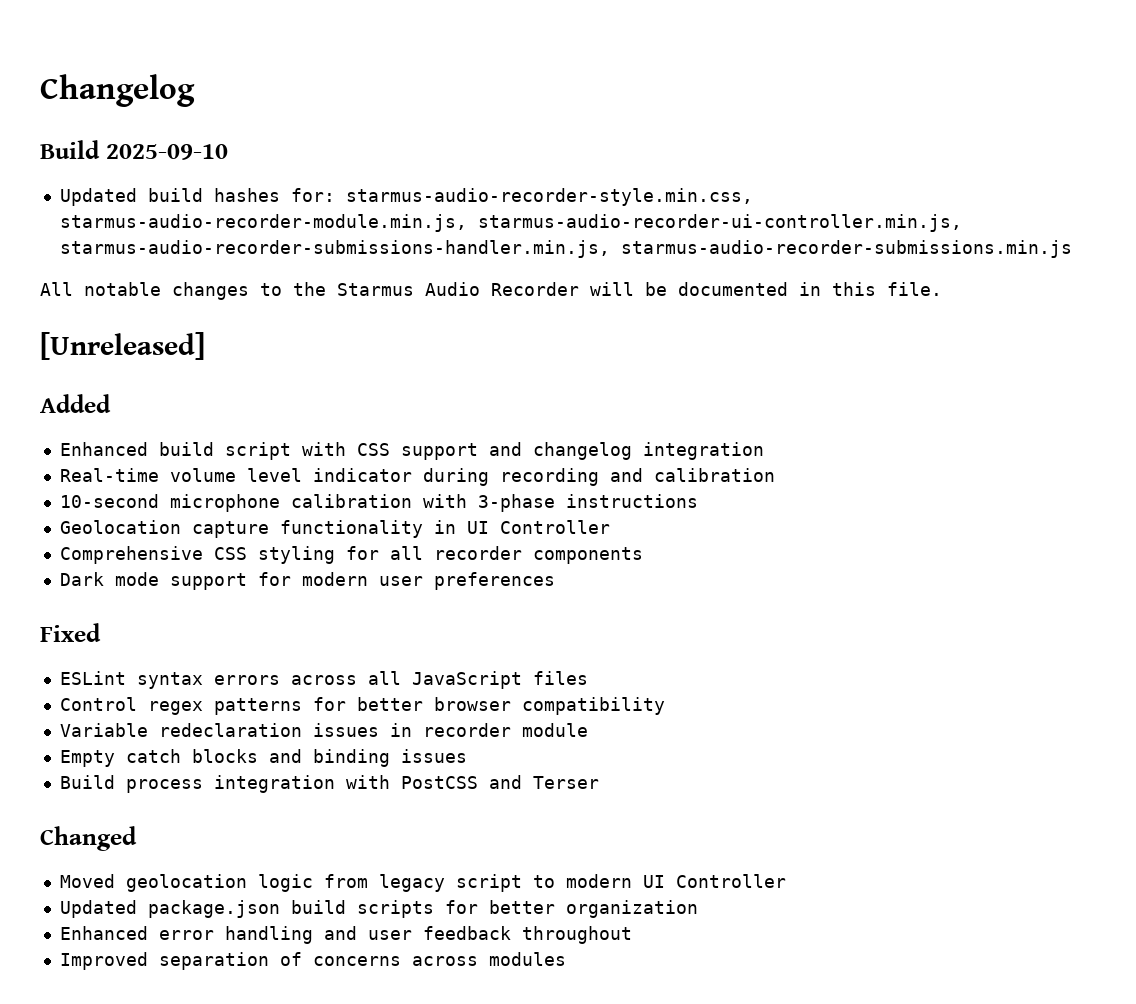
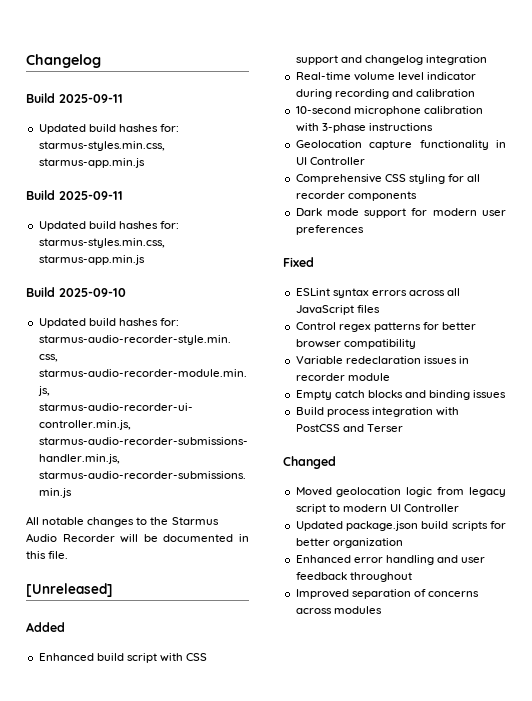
  Changelog
+ Build 2025-09-11
+ Updated build hashes for: starmus-styles.min.css, starmus-app.min.js
+ Build 2025-09-11
+ Updated build hashes for: starmus-styles.min.css, starmus-app.min.js

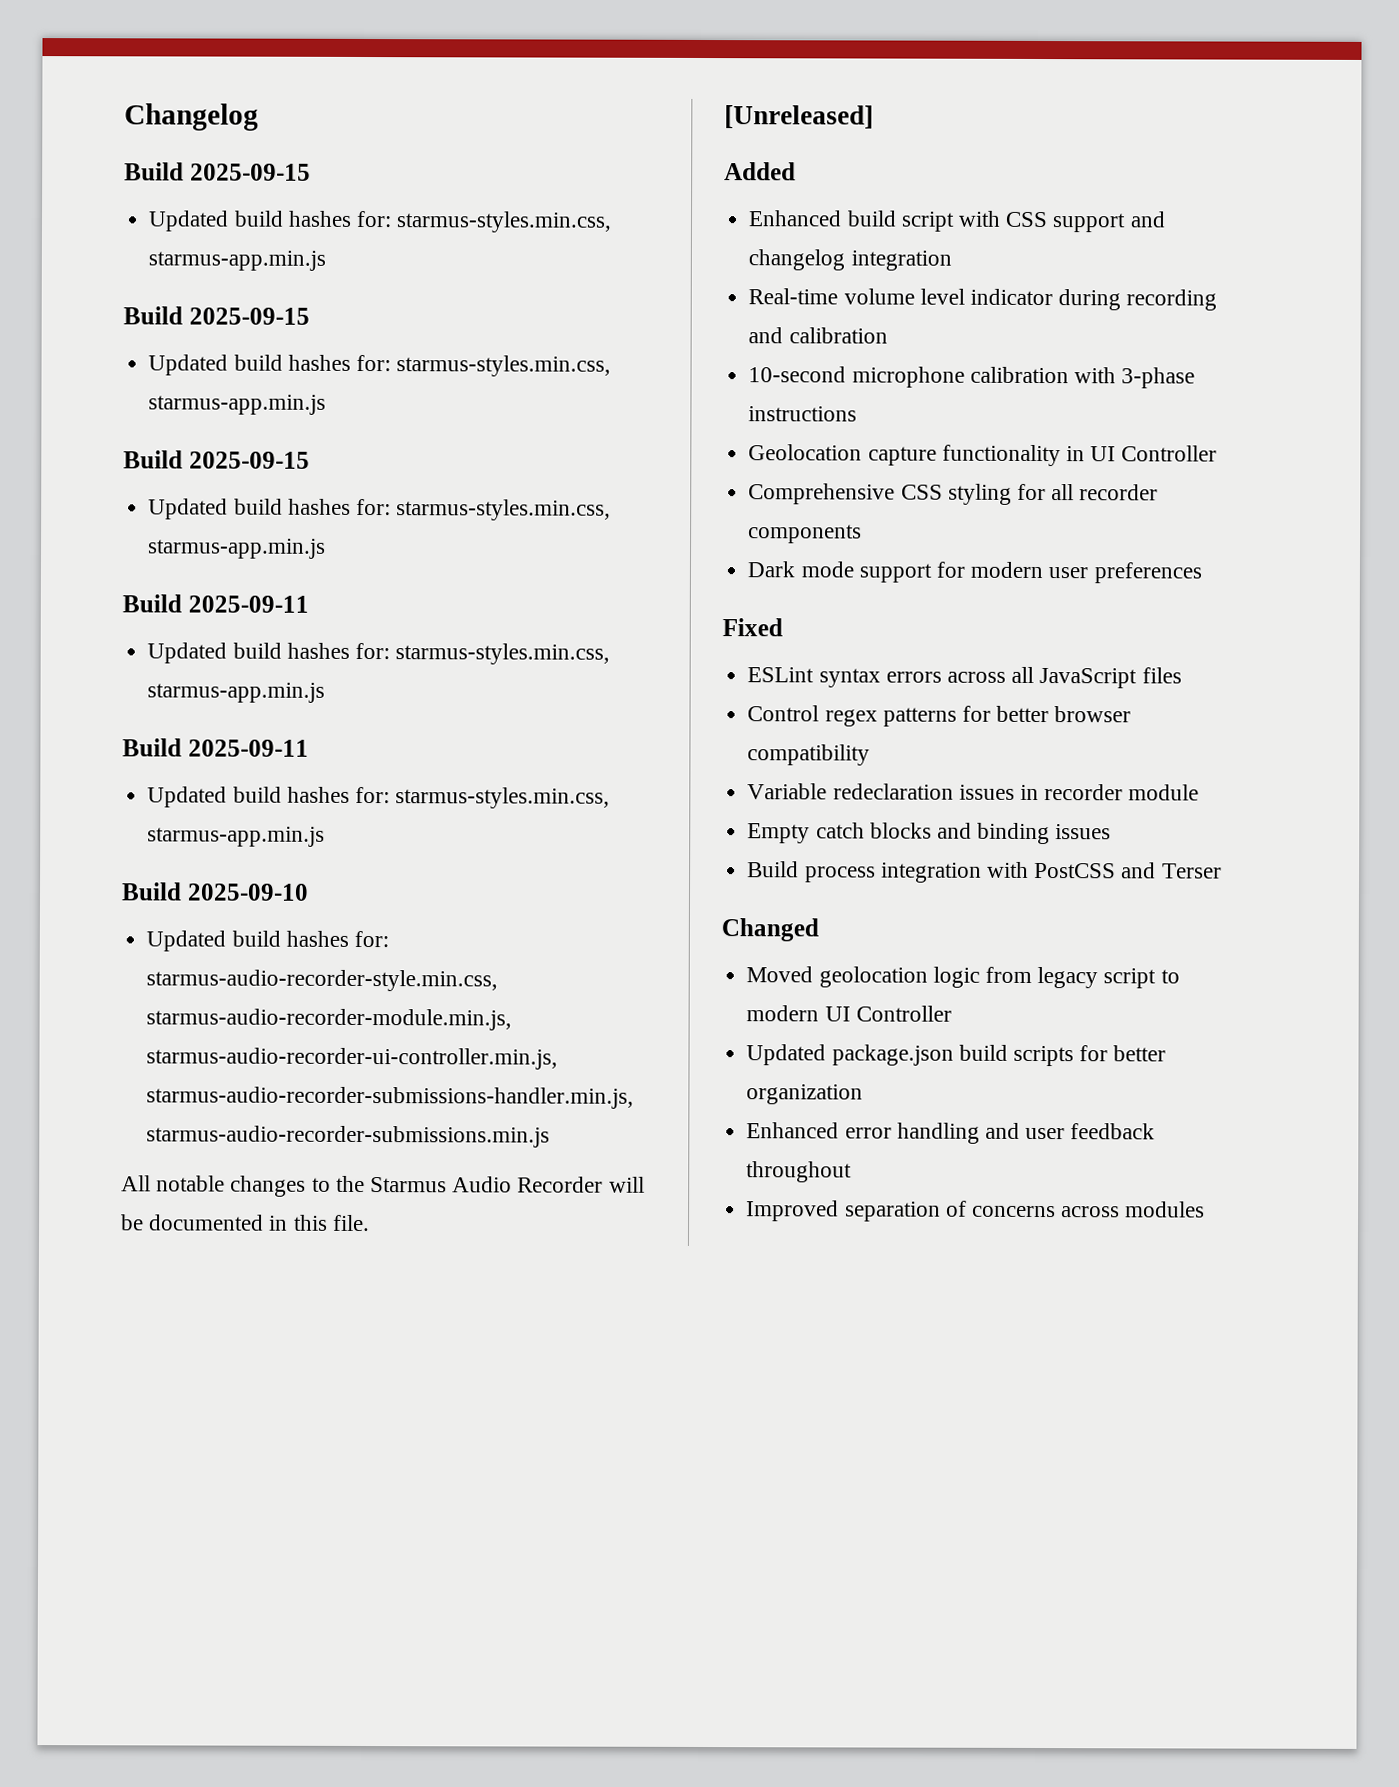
  Changelog
+ Build 2025-09-15
+ Updated build hashes for: starmus-styles.min.css, starmus-app.min.js
+ Build 2025-09-15
+ Updated build hashes for: starmus-styles.min.css, starmus-app.min.js
+ Build 2025-09-15
+ Updated build hashes for: starmus-styles.min.css, starmus-app.min.js

